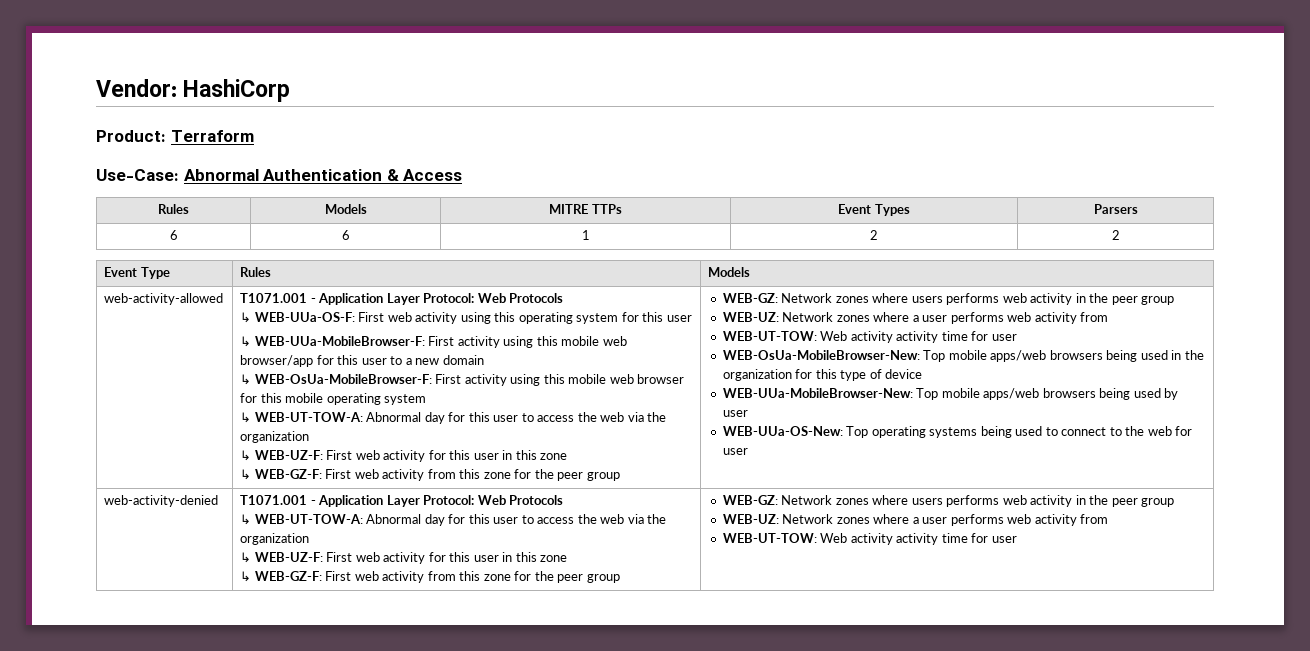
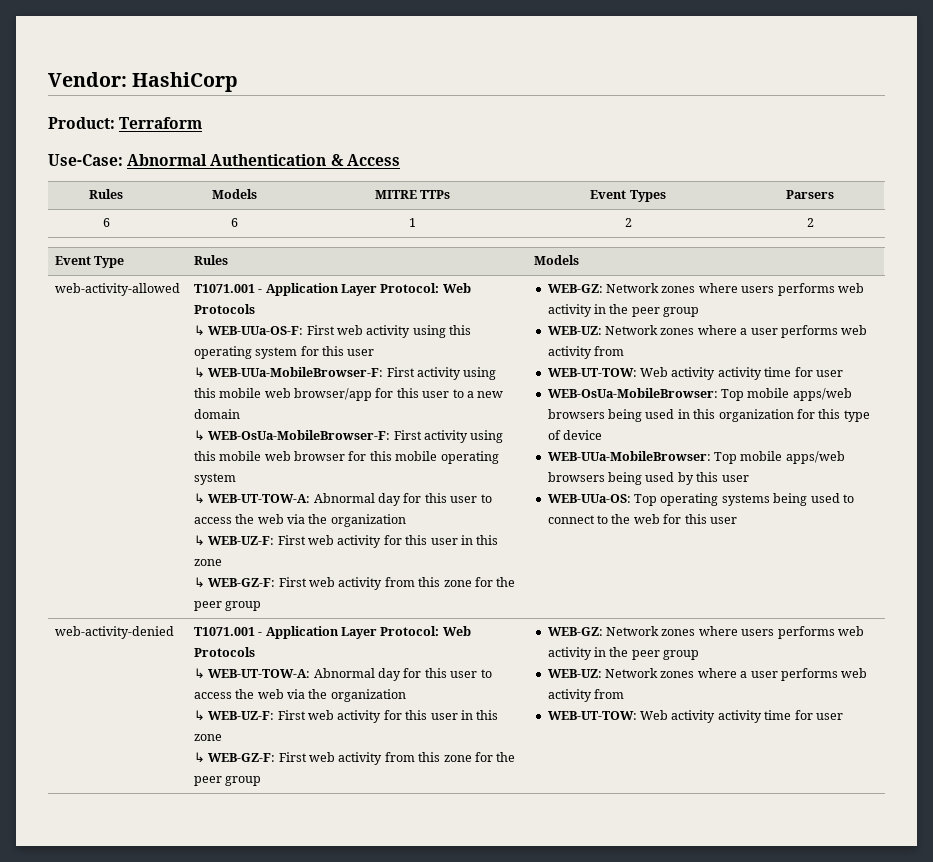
- WEB-OsUa-MobileBrowser-New: Top mobile apps/web browsers being used in the organization for this type of device
+ WEB-OsUa-MobileBrowser: Top mobile apps/web browsers being used in this organization for this type of device
- WEB-UUa-MobileBrowser-New: Top mobile apps/web browsers being used by user
- WEB-UUa-OS-New: Top operating systems being used to connect to the web for user
+ WEB-UUa-MobileBrowser: Top mobile apps/web browsers being used by this user
+ WEB-UUa-OS: Top operating systems being used to connect to the web for this user

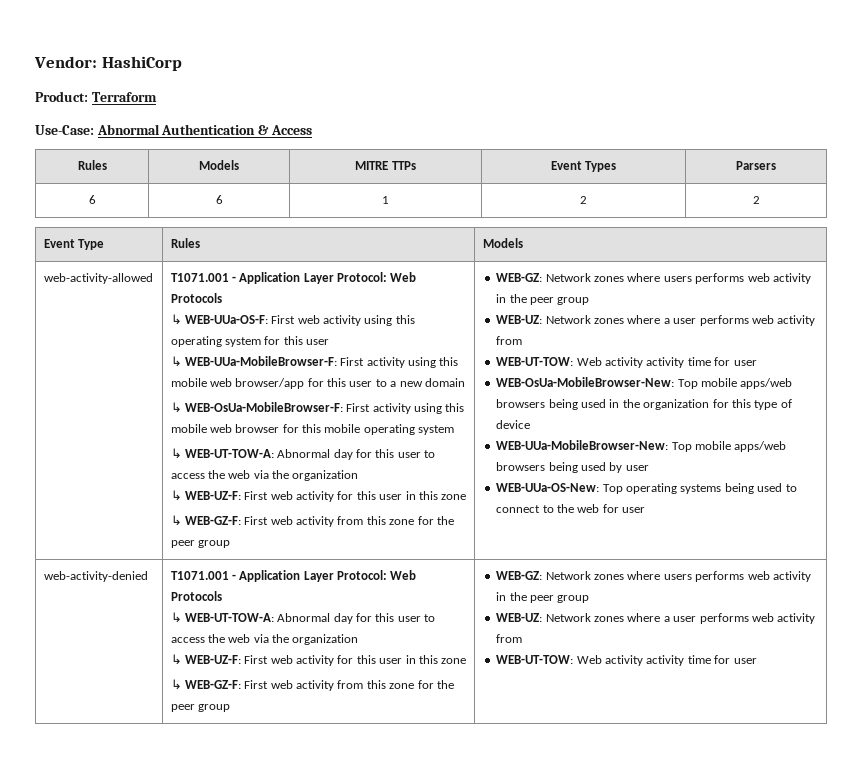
- WEB-OsUa-MobileBrowser: Top mobile apps/web browsers being used in this organization for this type of device
+ WEB-OsUa-MobileBrowser-New: Top mobile apps/web browsers being used in the organization for this type of device
- WEB-UUa-MobileBrowser: Top mobile apps/web browsers being used by this user
- WEB-UUa-OS: Top operating systems being used to connect to the web for this user
+ WEB-UUa-MobileBrowser-New: Top mobile apps/web browsers being used by user
+ WEB-UUa-OS-New: Top operating systems being used to connect to the web for user

